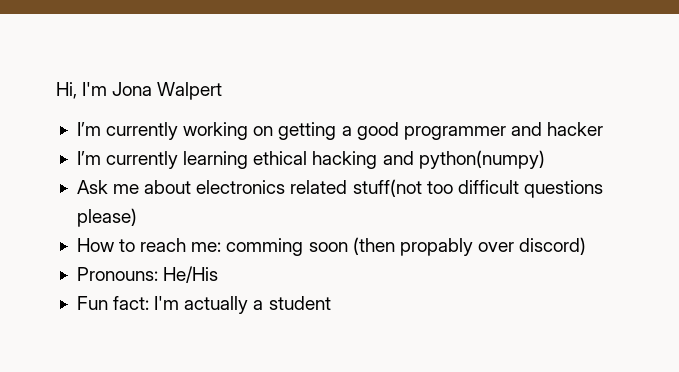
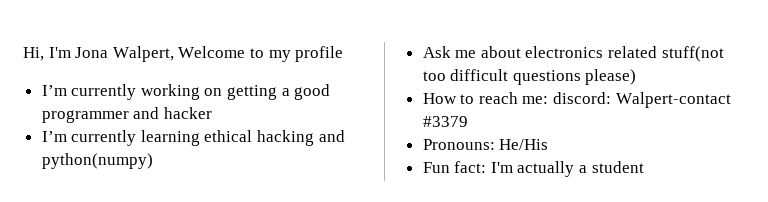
- Hi, I'm Jona Walpert
+ Hi, I'm Jona Walpert, Welcome to my profile
- How to reach me: comming soon (then propably over discord)
+ How to reach me: discord: Walpert-contact #3379

